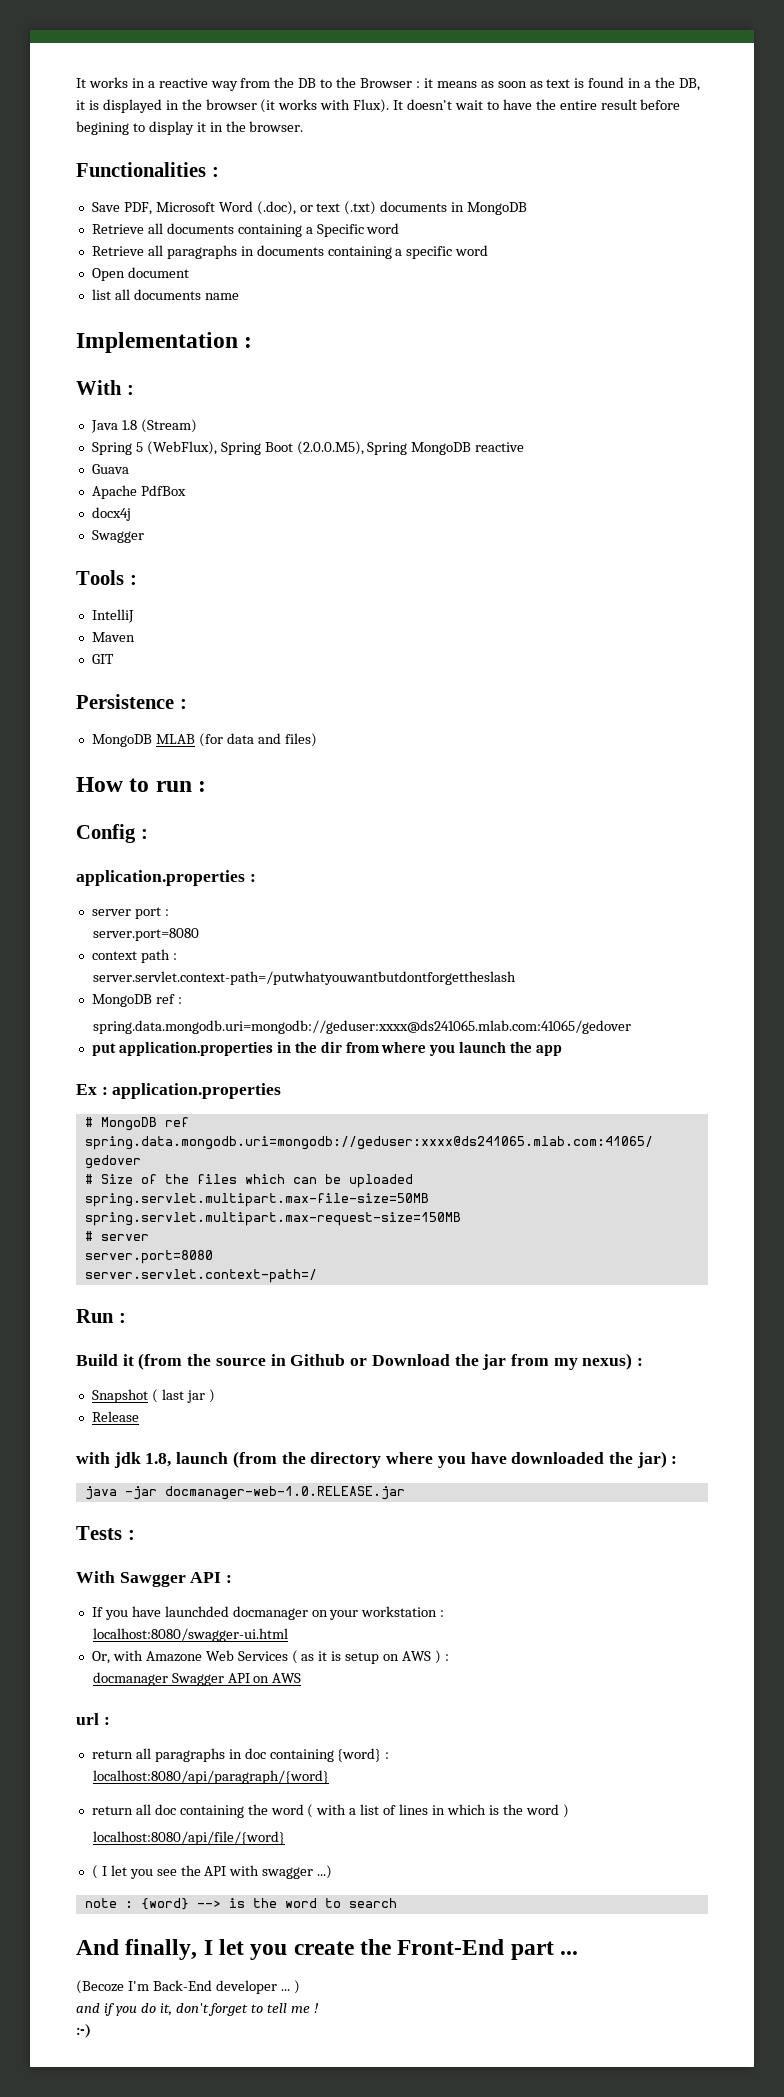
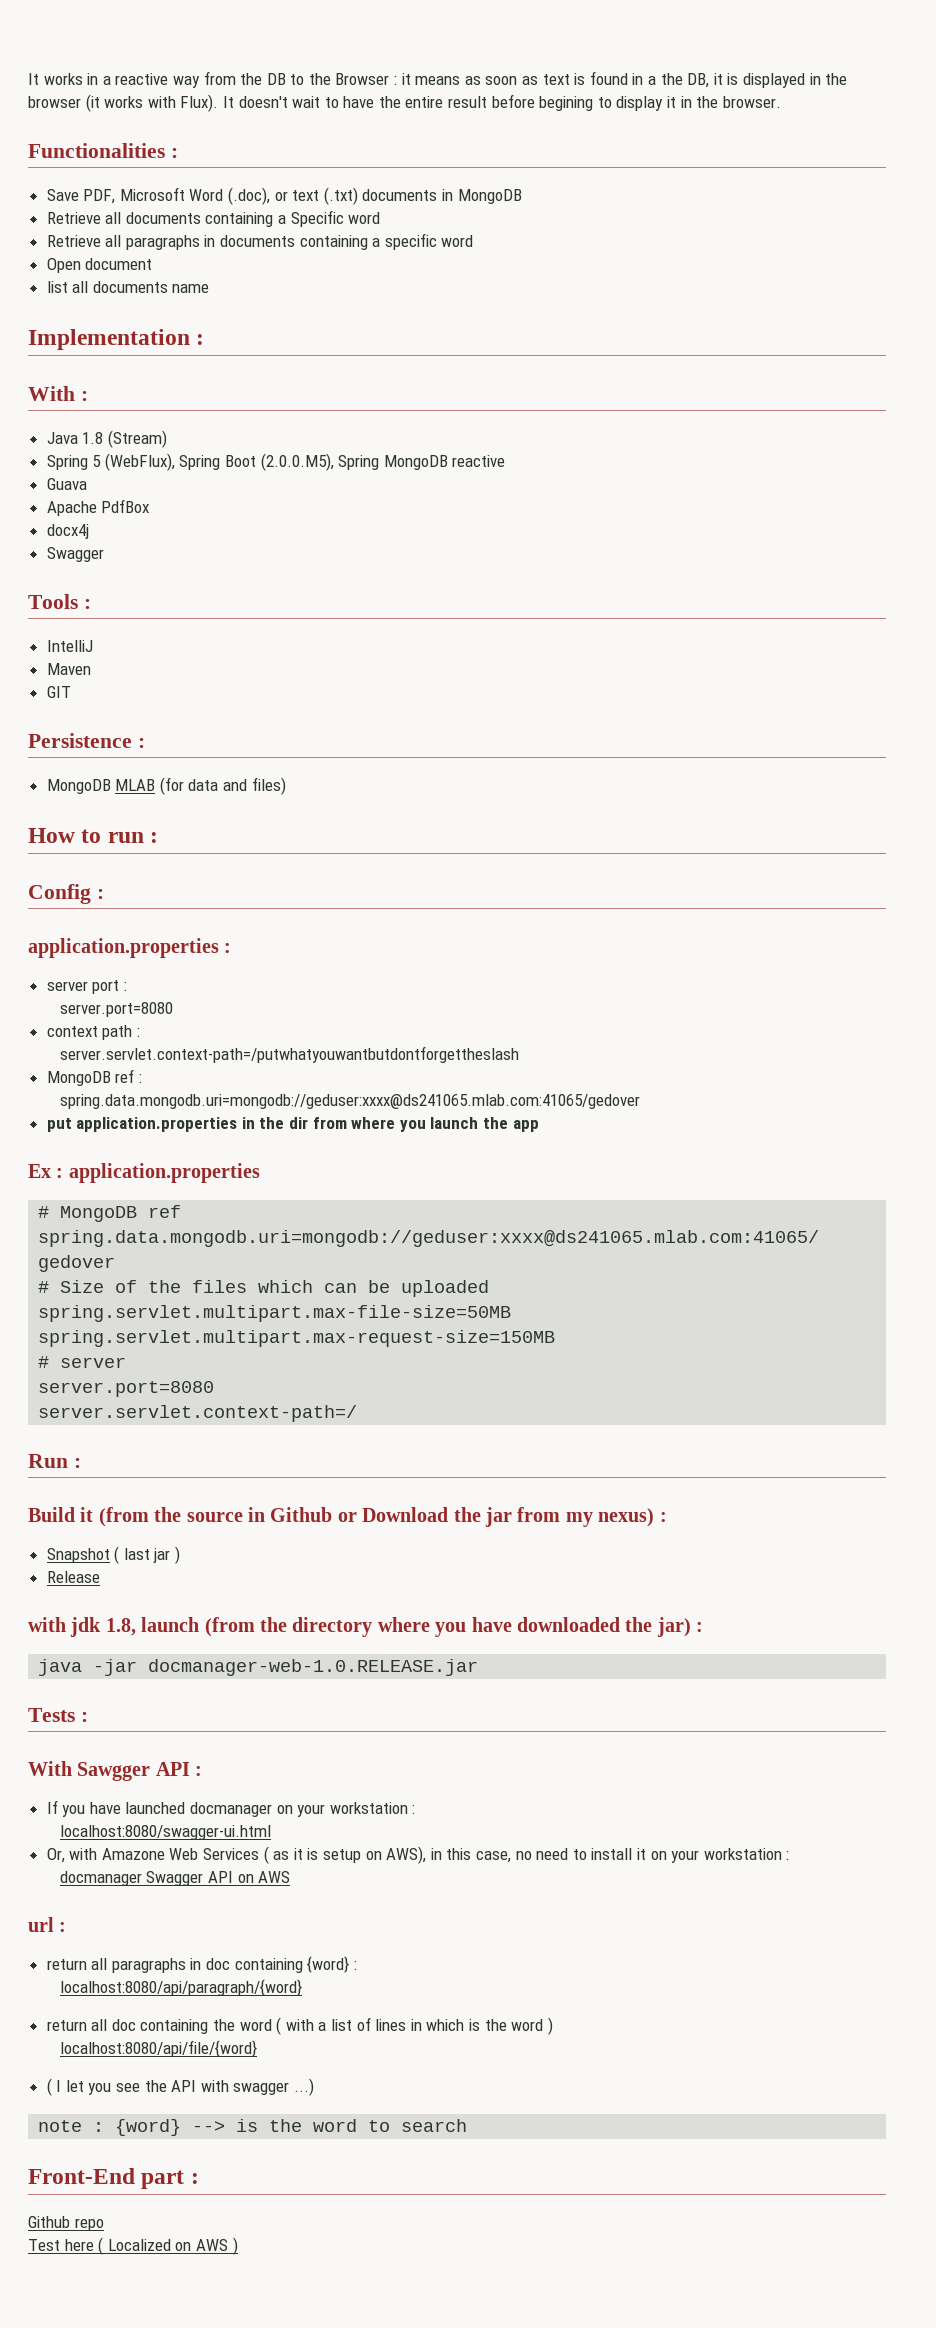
- If you have launchded docmanager on your workstation :
+ If you have launched docmanager on your workstation :
- Or, with Amazone Web Services ( as it is setup on AWS ) :
+ Or, with Amazone Web Services ( as it is setup on AWS), in this case, no need to install it on your workstation :
- And finally, I let you create the Front-End part ...
- (Becoze I'm Back-End developer ... )
- and if you do it, don't forget to tell me !
- :-)
+ Front-End part :
+ Github repo
+ Test here ( Localized on AWS )

